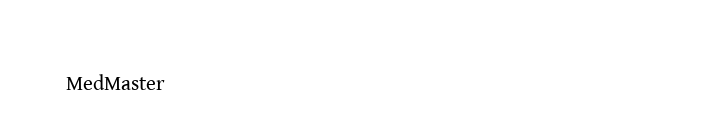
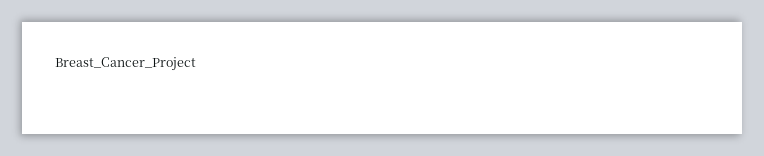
- MedMaster
+ Breast_Cancer_Project

